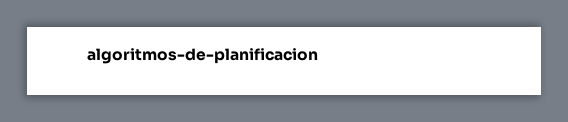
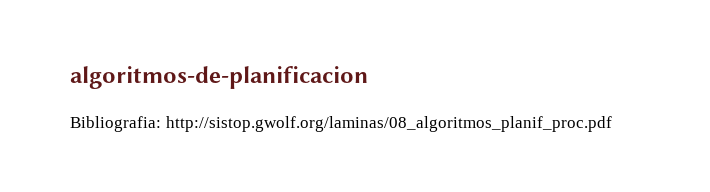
+ Bibliografia: http://sistop.gwolf.org/laminas/08_algoritmos_planif_proc.pdf

